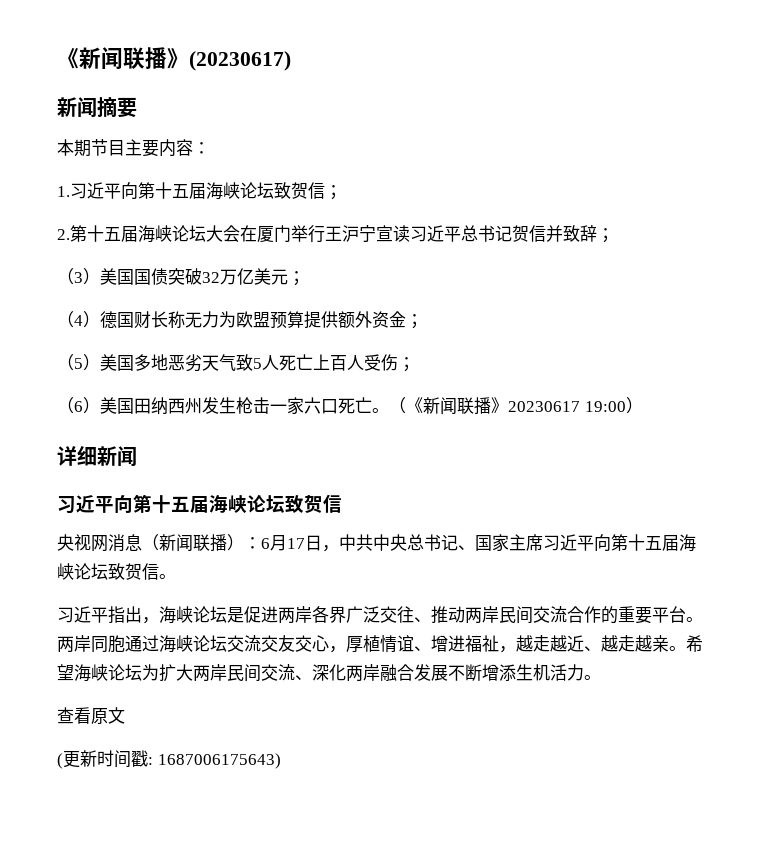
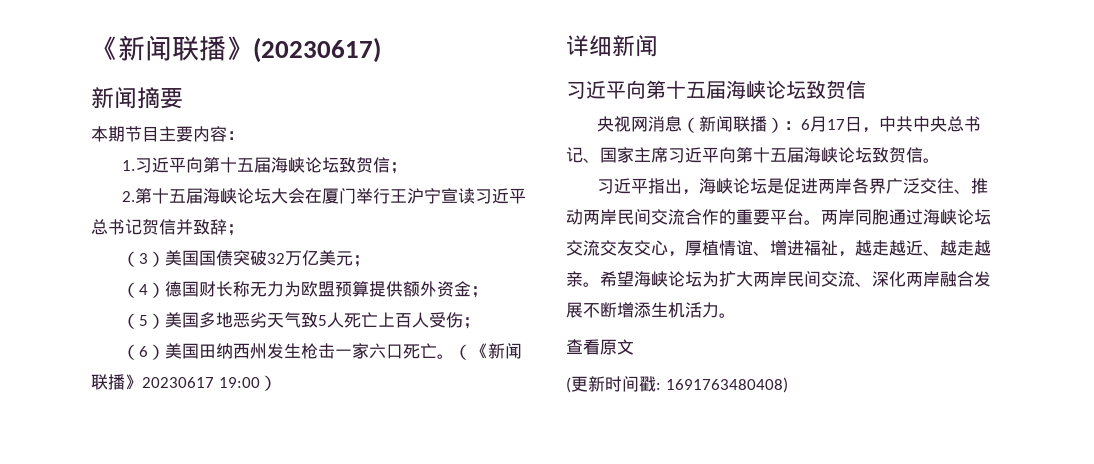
- (更新时间戳: 1687006175643)
+ (更新时间戳: 1691763480408)

